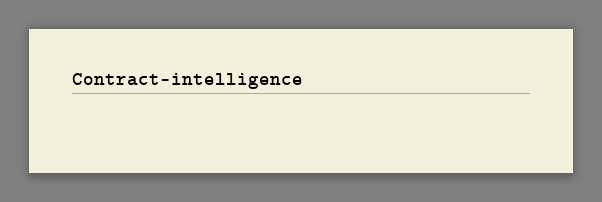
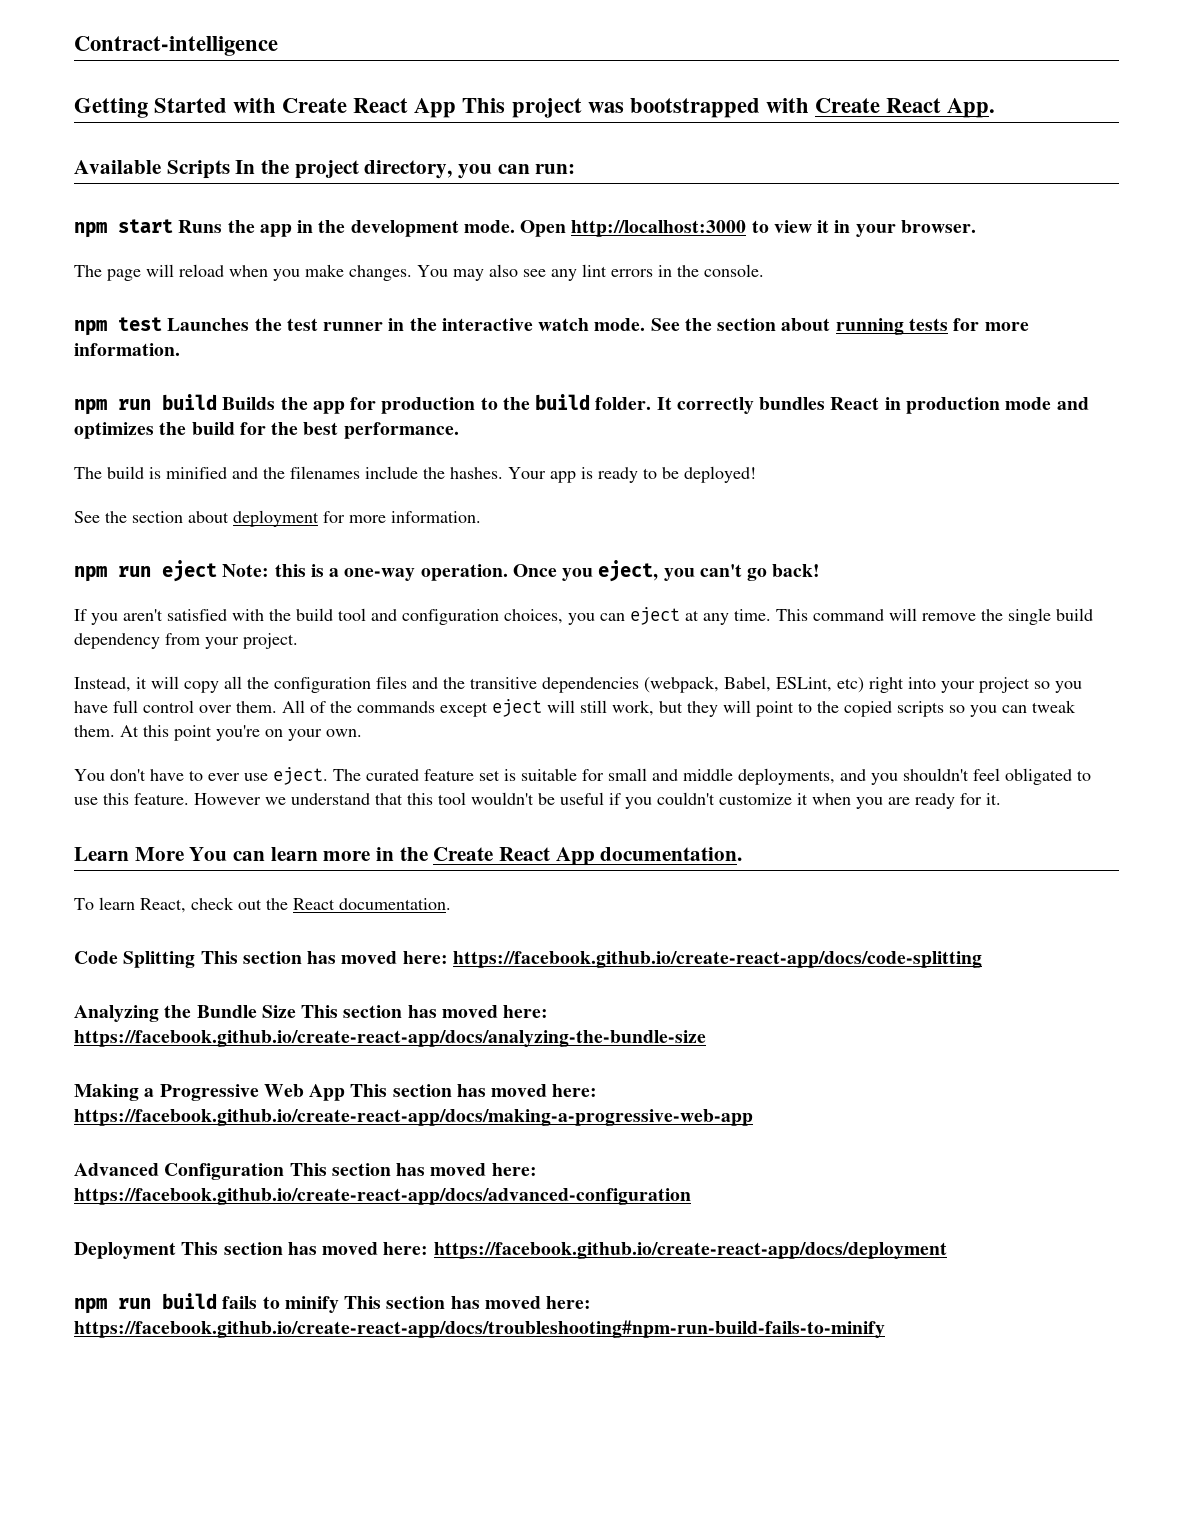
+ Getting Started with Create React App This project was bootstrapped with Create React App.
+ Available Scripts In the project directory, you can run:
+ npm start Runs the app in the development mode. Open http://localhost:3000 to view it in your browser.
+ The page will reload when you make changes. You may also see any lint errors in the console.
+ npm test Launches the test runner in the interactive watch mode. See the section about running tests for more information.
+ npm run build Builds the app for production to the build folder. It correctly bundles React in production mode and optimizes the build for the best performance.
+ The build is minified and the filenames include the hashes. Your app is ready to be deployed!
+ See the section about deployment for more information.
+ npm run eject Note: this is a one-way operation. Once you eject, you can't go back!
+ If you aren't satisfied with the build tool and configuration choices, you can eject at any time. This command will remove the single build dependency from your project.
+ Instead, it will copy all the configuration files and the transitive dependencies (webpack, Babel, ESLint, etc) right into your project so you have full control over them. All of the commands except eject will still work, but they will point to the copied scripts so you can tweak them. At this point you're on your own.
+ You don't have to ever use eject. The curated feature set is suitable for small and middle deployments, and you shouldn't feel obligated to use this feature. However we understand that this tool wouldn't be useful if you couldn't customize it when you are ready for it.
+ Learn More You can learn more in the Create React App documentation.
+ To learn React, check out the React documentation.
+ Code Splitting This section has moved here: https://facebook.github.io/create-react-app/docs/code-splitting
+ Analyzing the Bundle Size This section has moved here: https://facebook.github.io/create-react-app/docs/analyzing-the-bundle-size
+ Making a Progressive Web App This section has moved here: https://facebook.github.io/create-react-app/docs/making-a-progressive-web-app
+ Advanced Configuration This section has moved here: https://facebook.github.io/create-react-app/docs/advanced-configuration
+ Deployment This section has moved here: https://facebook.github.io/create-react-app/docs/deployment
+ npm run build fails to minify This section has moved here: https://facebook.github.io/create-react-app/docs/troubleshooting#npm-run-build-fails-to-minify

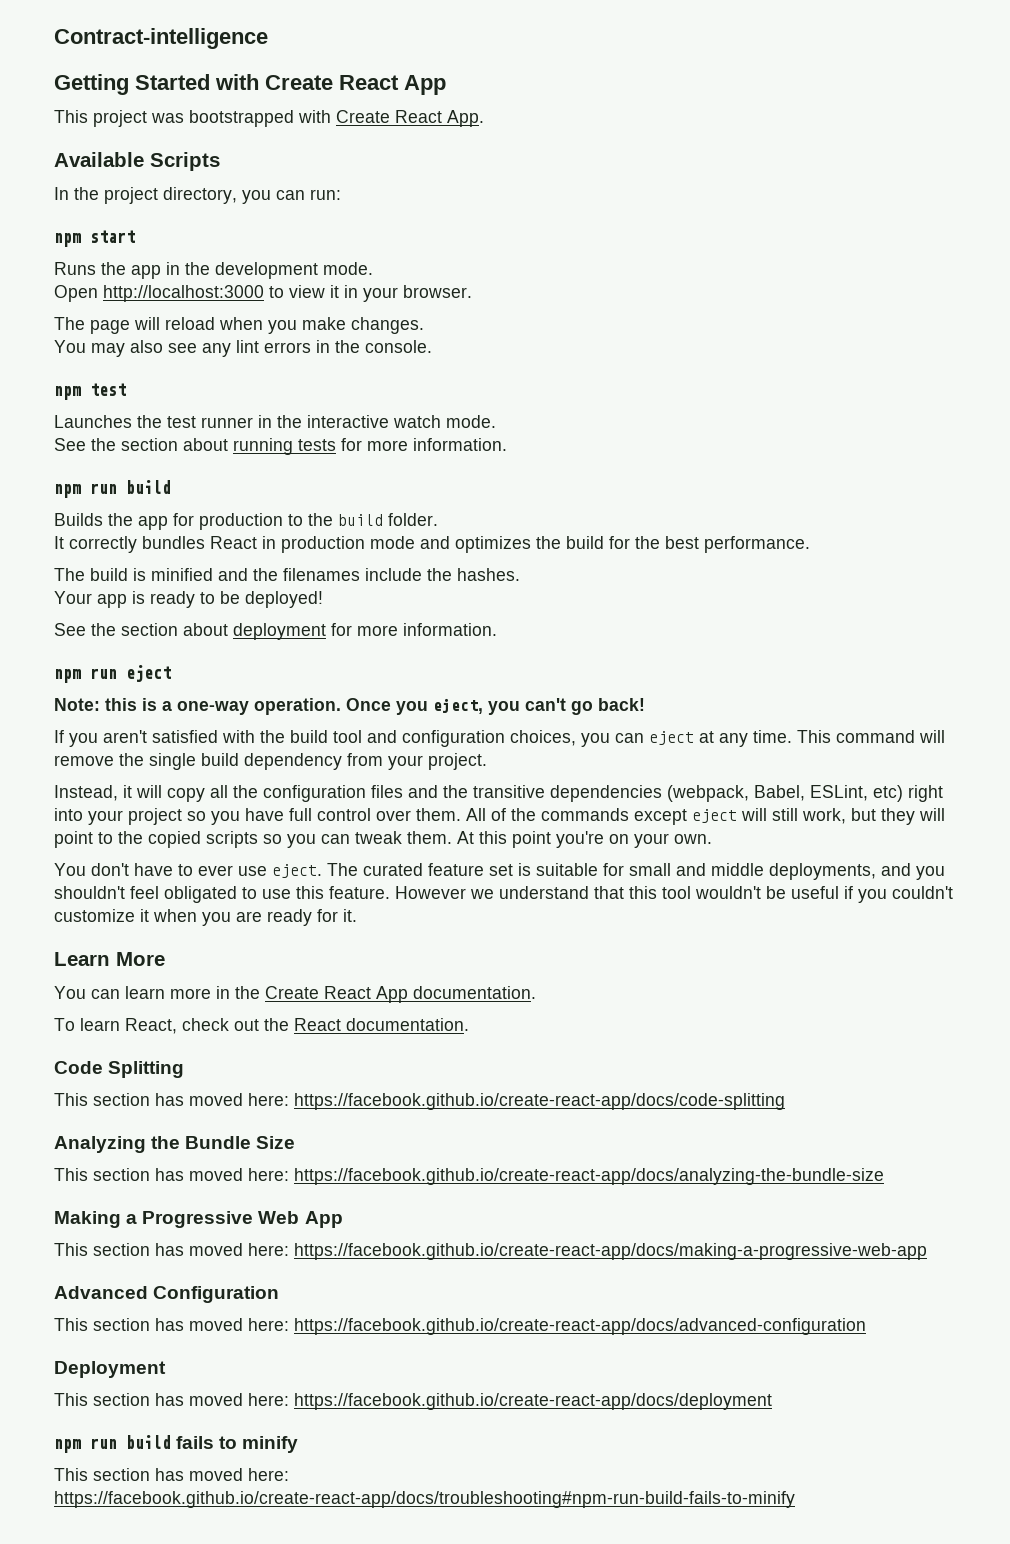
- Getting Started with Create React App This project was bootstrapped with Create React App.
+ Getting Started with Create React App
+ This project was bootstrapped with Create React App.
- Available Scripts In the project directory, you can run:
+ Available Scripts
+ In the project directory, you can run:
- npm start Runs the app in the development mode. Open http://localhost:3000 to view it in your browser.
+ npm start
+ Runs the app in the development mode.
+ Open http://localhost:3000 to view it in your browser.
- The page will reload when you make changes. You may also see any lint errors in the console.
+ The page will reload when you make changes.
+ You may also see any lint errors in the console.
- npm test Launches the test runner in the interactive watch mode. See the section about running tests for more information.
- npm run build Builds the app for production to the build folder. It correctly bundles React in production mode and optimizes the build for the best performance.
+ npm test
+ Launches the test runner in the interactive watch mode.
+ See the section about running tests for more information.
+ npm run build
+ Builds the app for production to the build folder.
+ It correctly bundles React in production mode and optimizes the build for the best performance.
- The build is minified and the filenames include the hashes. Your app is ready to be deployed!
+ The build is minified and the filenames include the hashes.
+ Your app is ready to be deployed!
- npm run eject Note: this is a one-way operation.
+ npm run eject
+ Note: this is a one-way operation.
- Learn More You can learn more in the Create React App documentation.
+ Learn More
+ You can learn more in the Create React App documentation.
- Code Splitting This section has moved here: https://facebook.github.io/create-react-app/docs/code-splitting
+ Code Splitting
+ This section has moved here: https://facebook.github.io/create-react-app/docs/code-splitting
- Analyzing the Bundle Size This section has moved here: https://facebook.github.io/create-react-app/docs/analyzing-the-bundle-size
+ Analyzing the Bundle Size
+ This section has moved here: https://facebook.github.io/create-react-app/docs/analyzing-the-bundle-size
- Making a Progressive Web App This section has moved here: https://facebook.github.io/create-react-app/docs/making-a-progressive-web-app
+ Making a Progressive Web App
+ This section has moved here: https://facebook.github.io/create-react-app/docs/making-a-progressive-web-app
- Advanced Configuration This section has moved here: https://facebook.github.io/create-react-app/docs/advanced-configuration
+ Advanced Configuration
+ This section has moved here: https://facebook.github.io/create-react-app/docs/advanced-configuration
- Deployment This section has moved here: https://facebook.github.io/create-react-app/docs/deployment
+ Deployment
+ This section has moved here: https://facebook.github.io/create-react-app/docs/deployment
- npm run build fails to minify This section has moved here: https://facebook.github.io/create-react-app/docs/troubleshooting#npm-run-build-fails-to-minify
+ npm run build fails to minify
+ This section has moved here: https://facebook.github.io/create-react-app/docs/troubleshooting#npm-run-build-fails-to-minify

